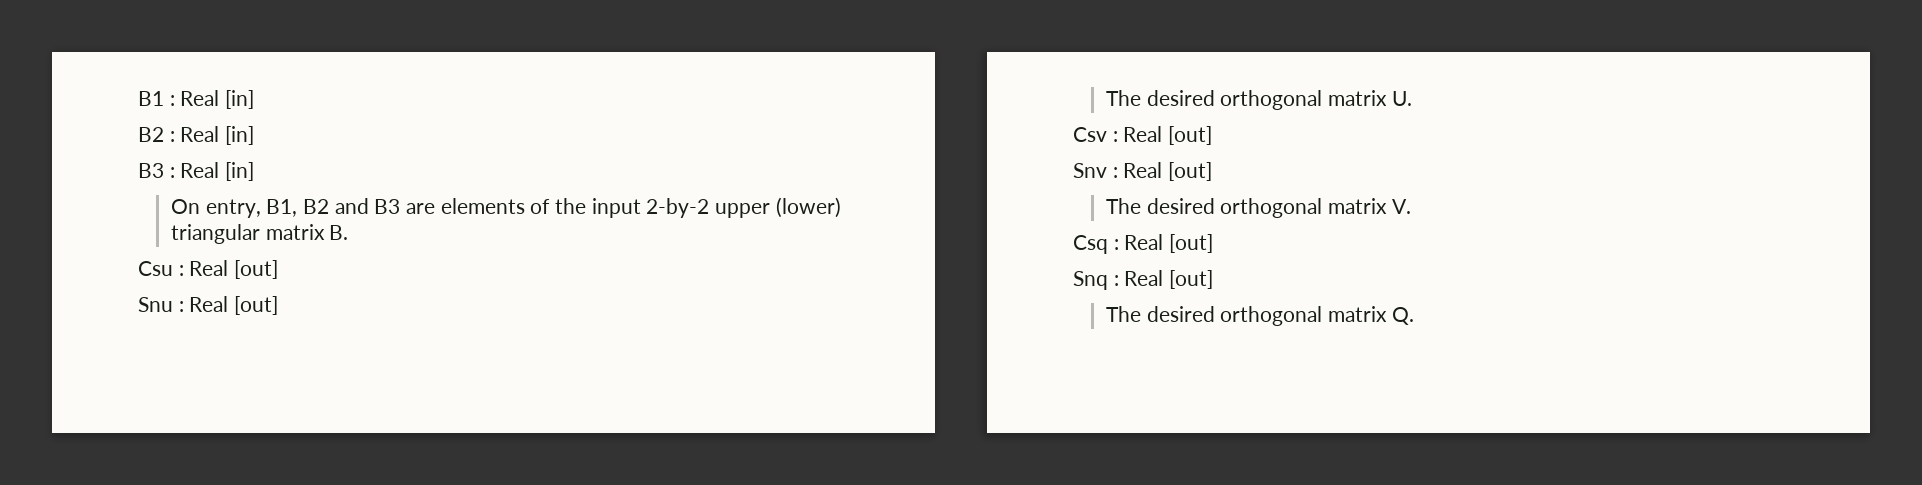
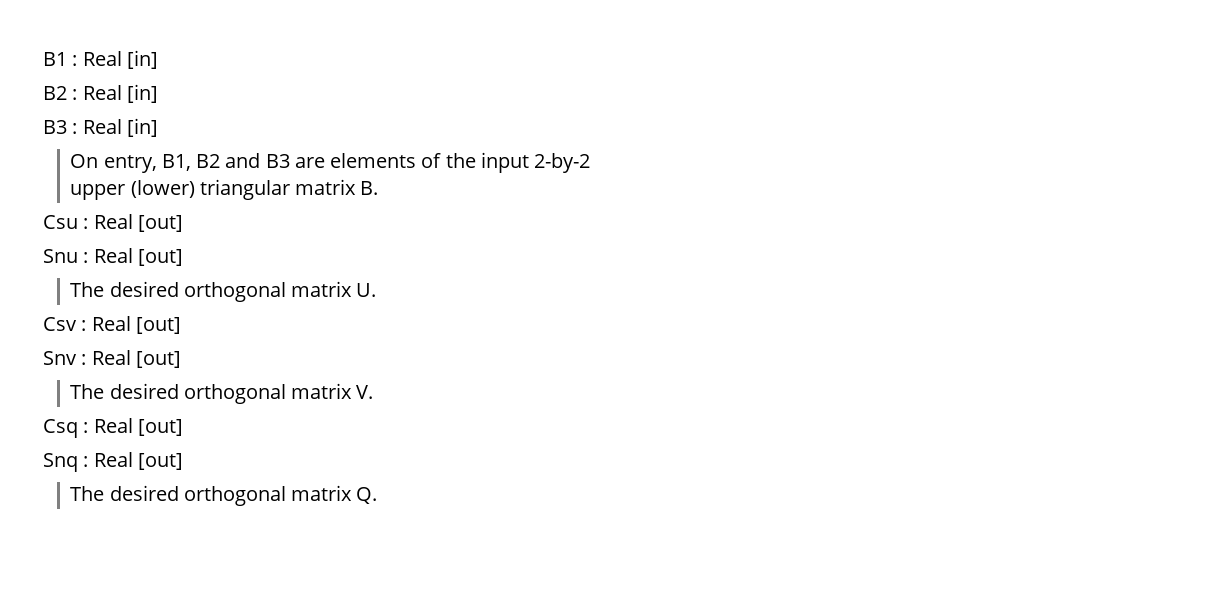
- On entry, B1, B2 and B3 are elements of the input 2-by-2 upper (lower) triangular matrix B.
+ On entry, B1, B2 and B3 are elements of the input 2-by-2
+ upper (lower) triangular matrix B.

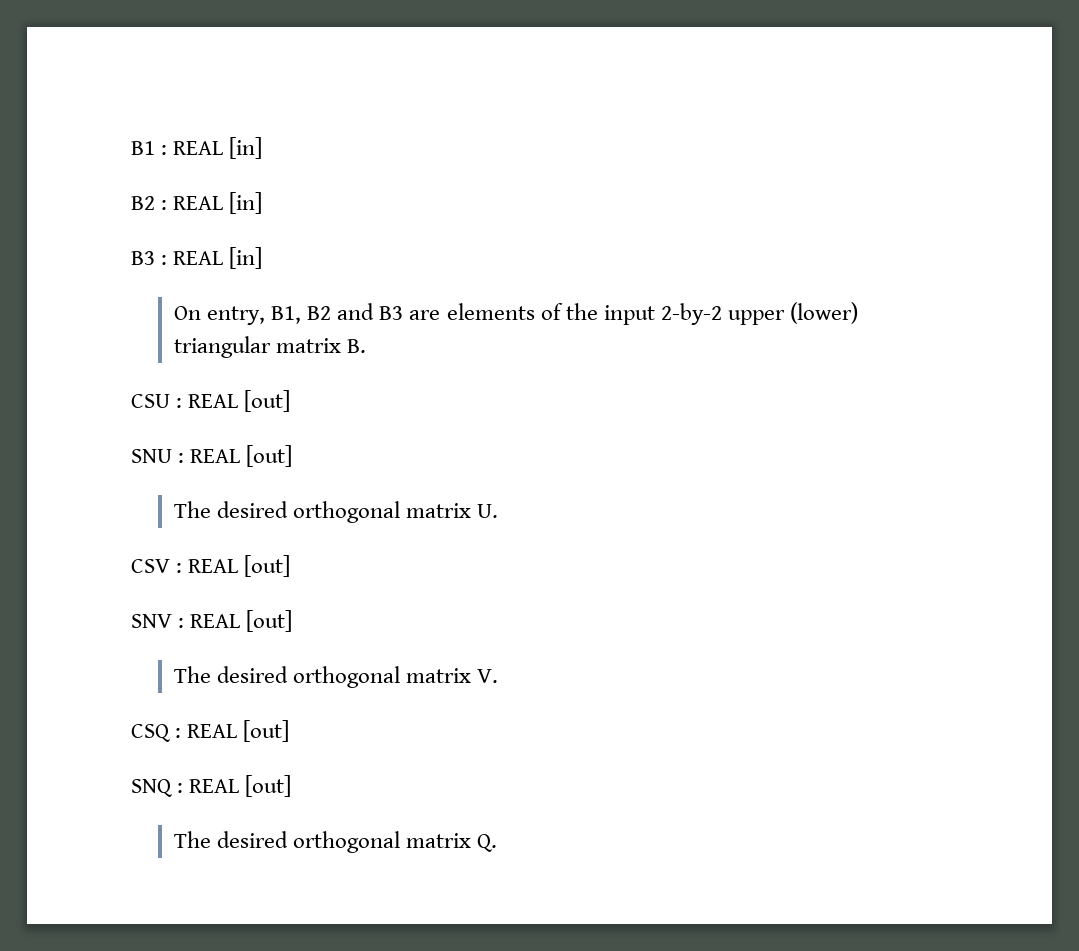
- B1 : Real [in]
+ B1 : REAL [in]
- B2 : Real [in]
+ B2 : REAL [in]
- B3 : Real [in]
+ B3 : REAL [in]
- On entry, B1, B2 and B3 are elements of the input 2-by-2
- upper (lower) triangular matrix B.
+ On entry, B1, B2 and B3 are elements of the input 2-by-2 upper (lower) triangular matrix B.
- Csu : Real [out]
- Snu : Real [out]
+ CSU : REAL [out]
+ SNU : REAL [out]
- Csv : Real [out]
- Snv : Real [out]
+ CSV : REAL [out]
+ SNV : REAL [out]
- Csq : Real [out]
- Snq : Real [out]
+ CSQ : REAL [out]
+ SNQ : REAL [out]

